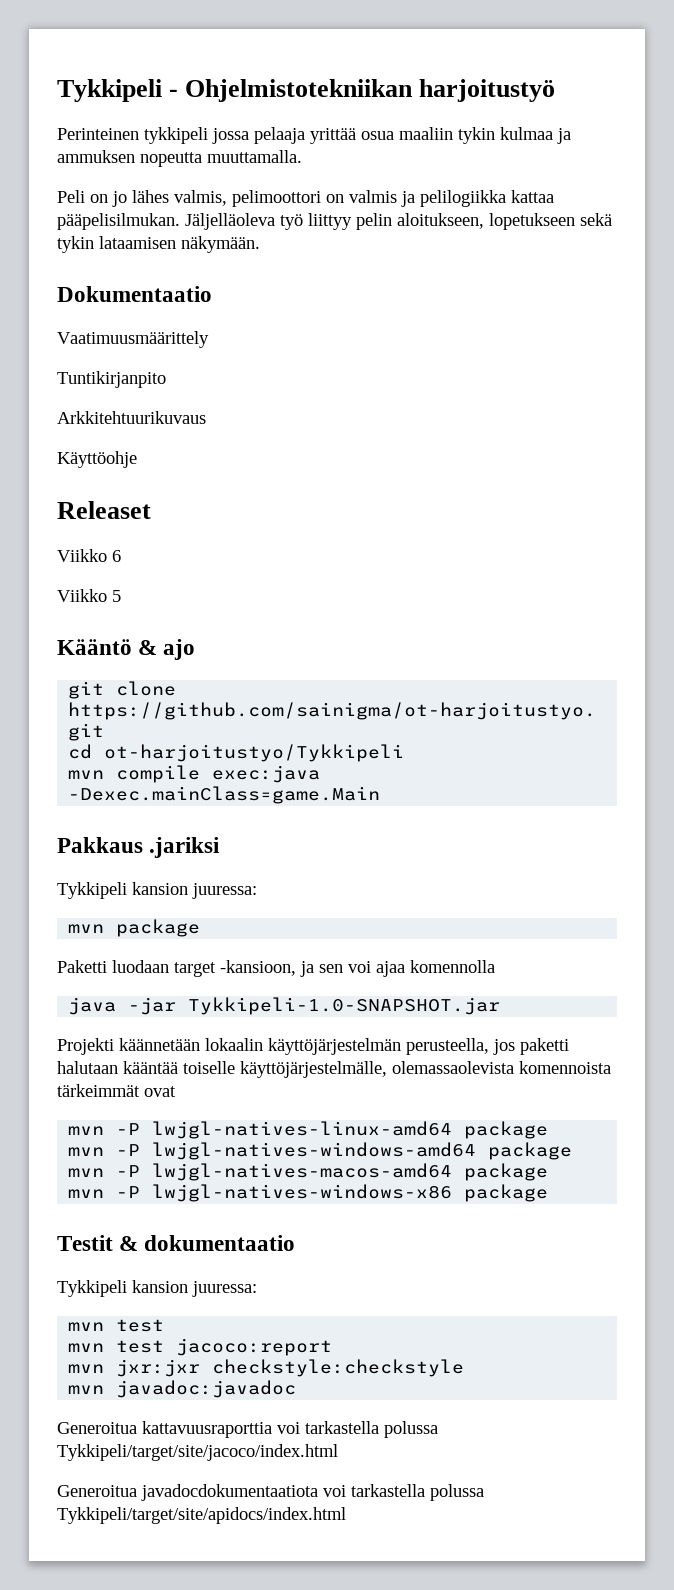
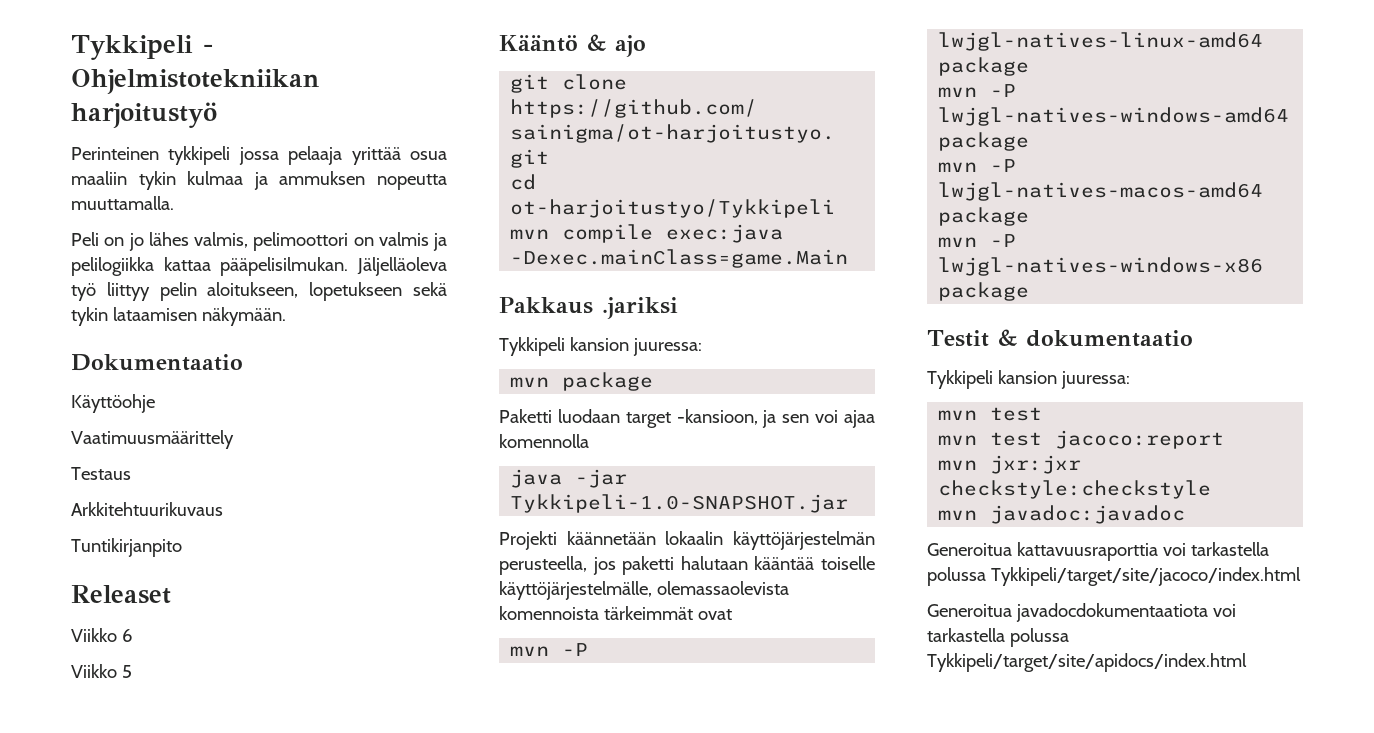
+ Käyttöohje
- Tuntikirjanpito
+ Testaus
- Käyttöohje
+ Tuntikirjanpito

